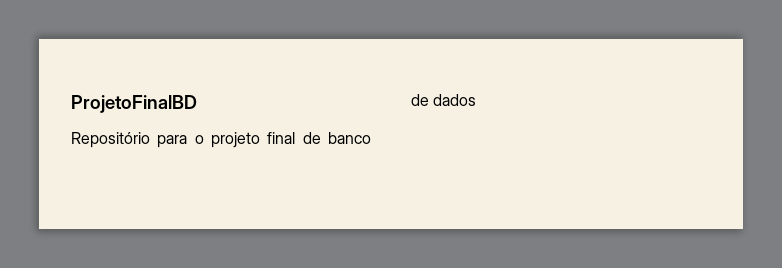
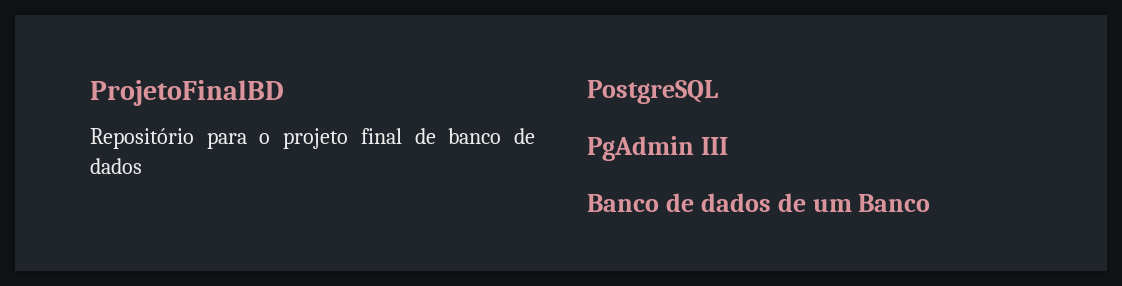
+ PostgreSQL
+ PgAdmin III
+ Banco de dados de um Banco

